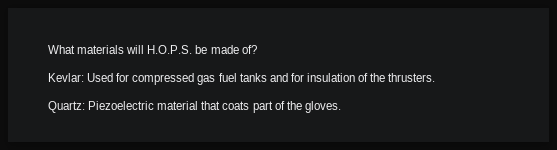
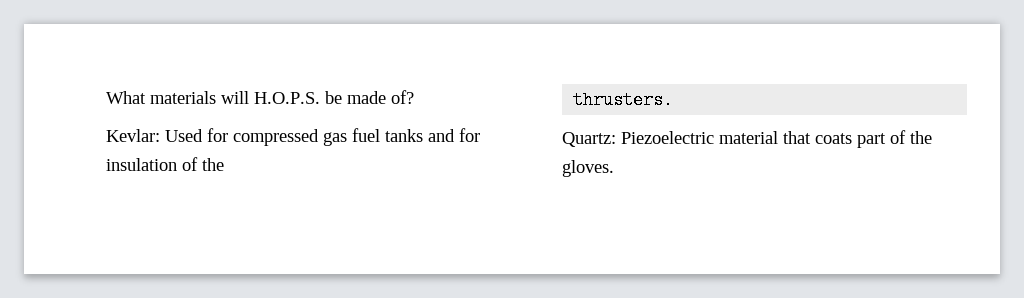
- Kevlar: Used for compressed gas fuel tanks and for insulation of the thrusters.
+ Kevlar: Used for compressed gas fuel tanks and for insulation of the
+ thrusters.

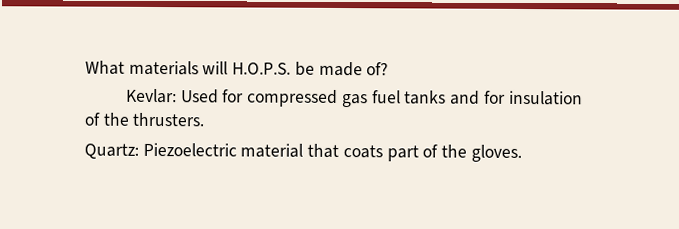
- Kevlar: Used for compressed gas fuel tanks and for insulation of the
- thrusters.
+ Kevlar: Used for compressed gas fuel tanks and for insulation of the thrusters.

